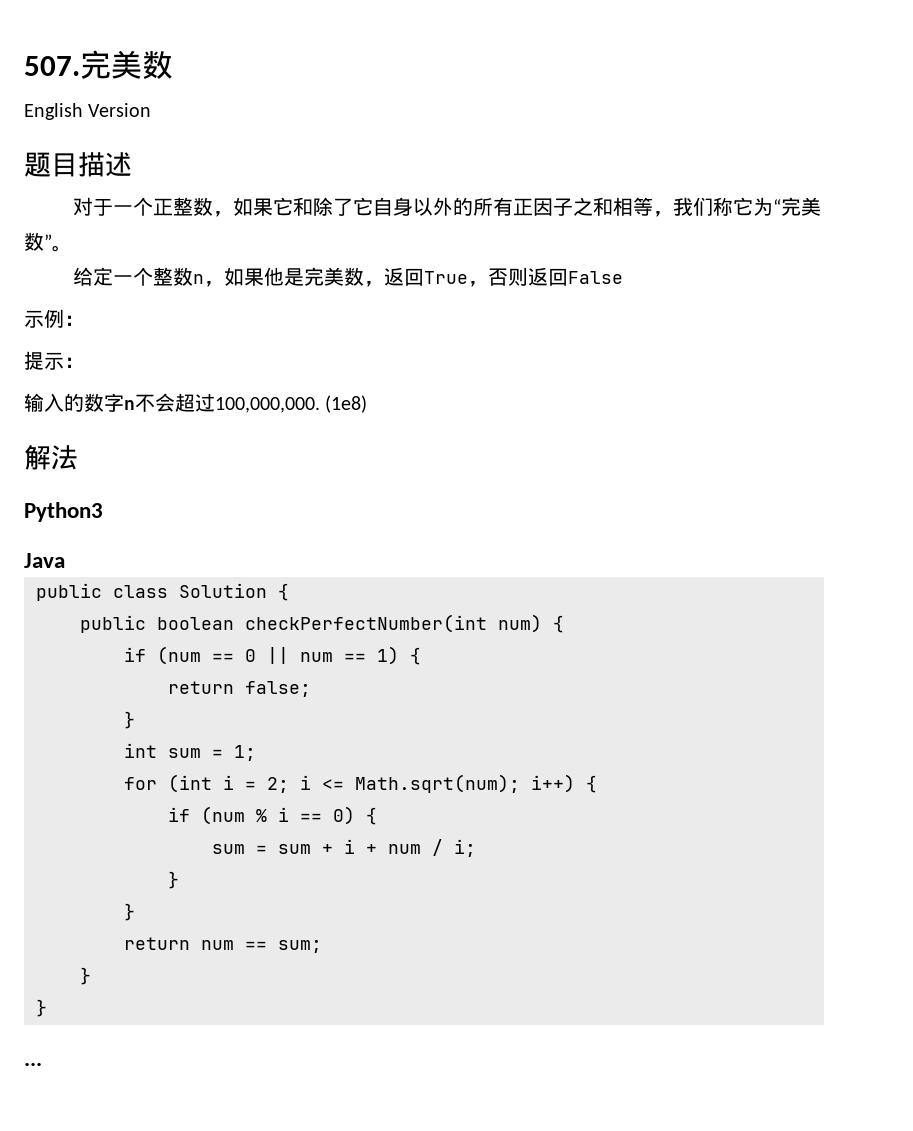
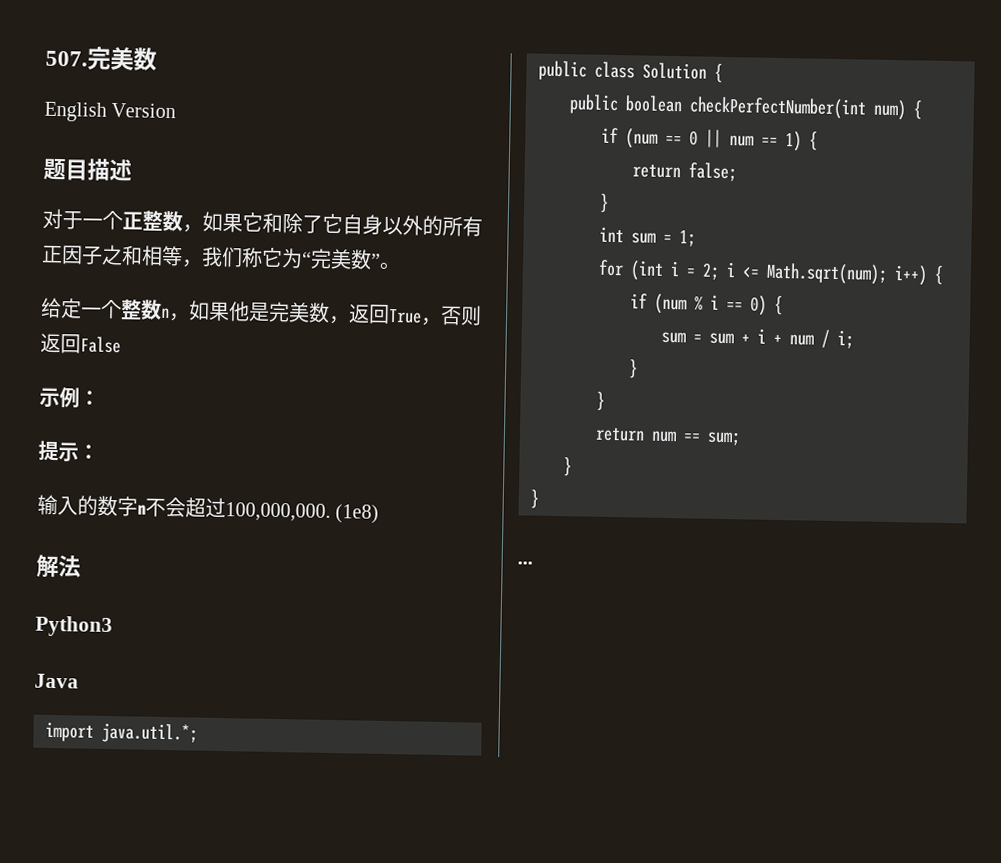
+ import java.util.*;

